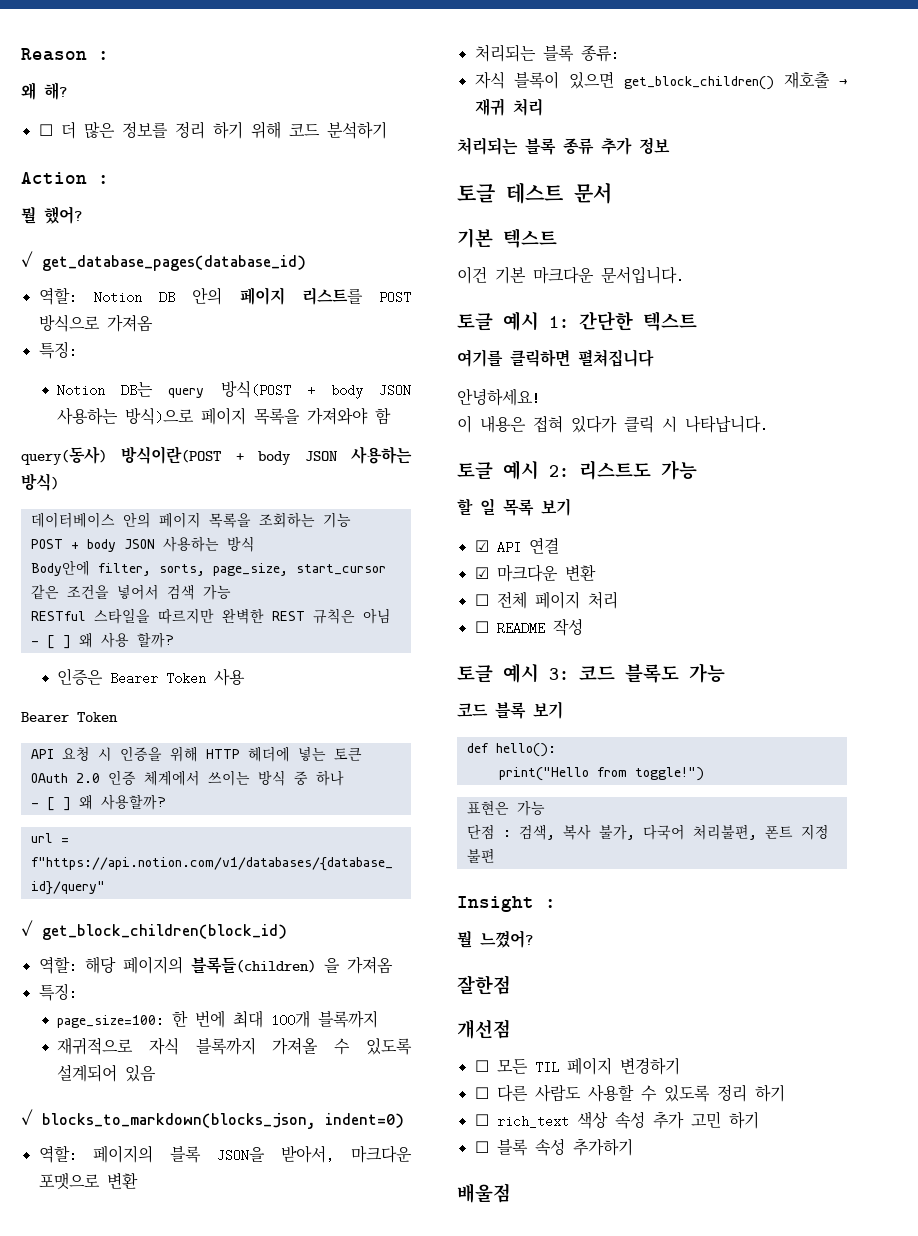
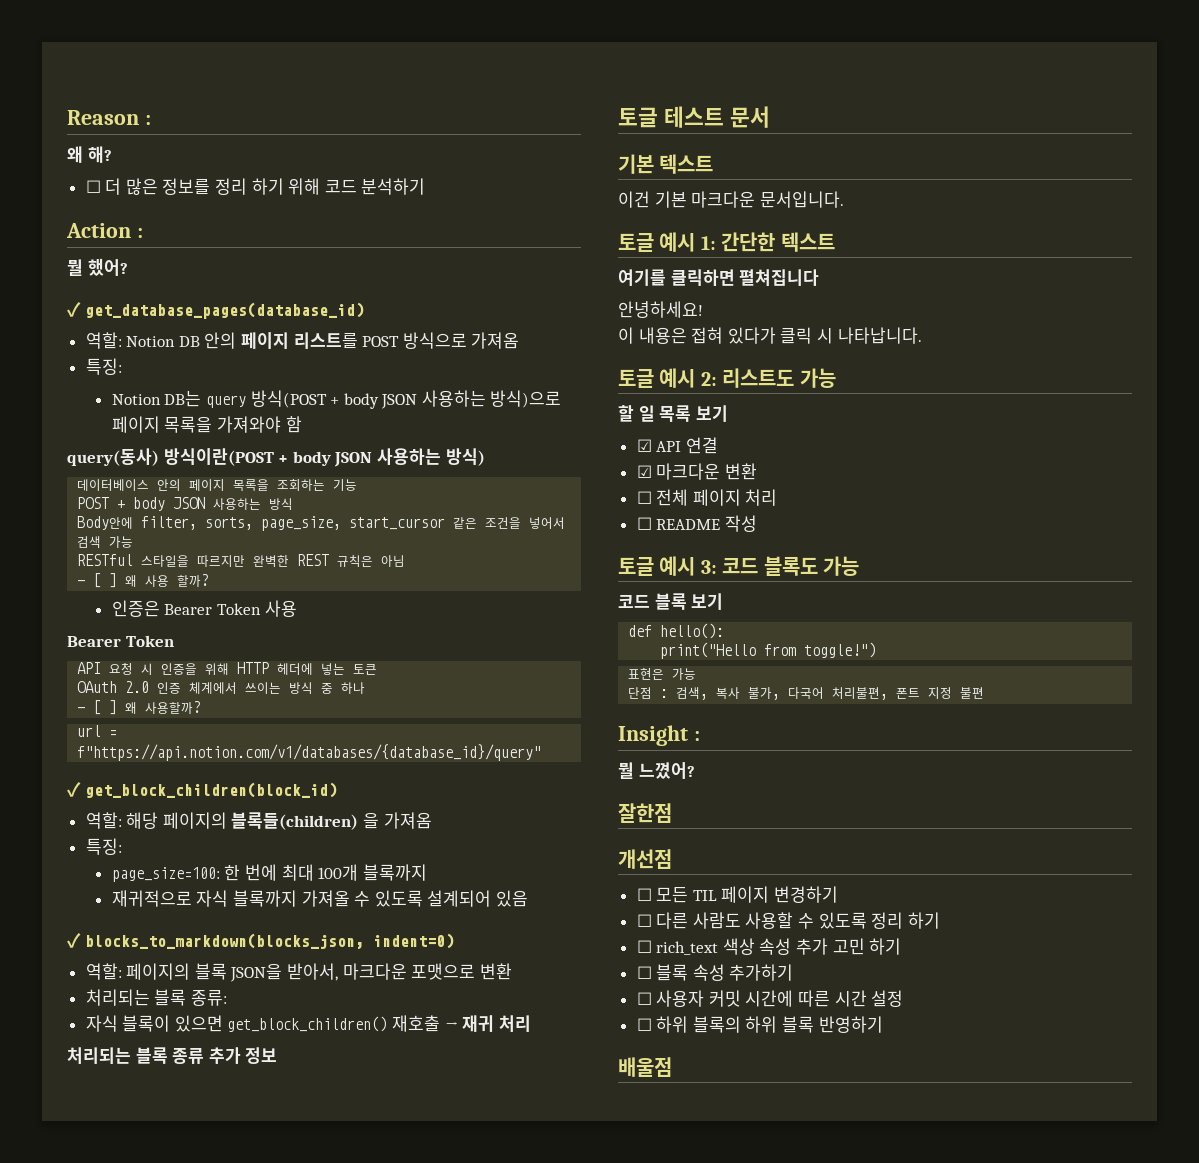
+ ☐ 사용자 커밋 시간에 따른 시간 설정
+ ☐ 하위 블록의 하위 블록 반영하기

